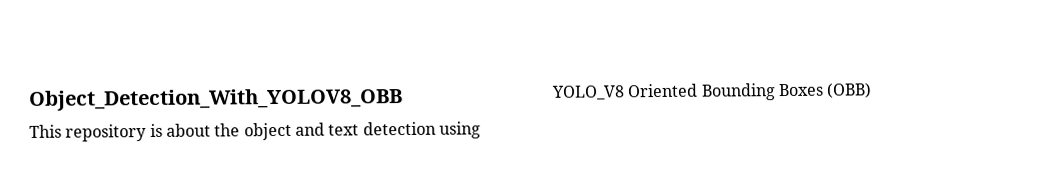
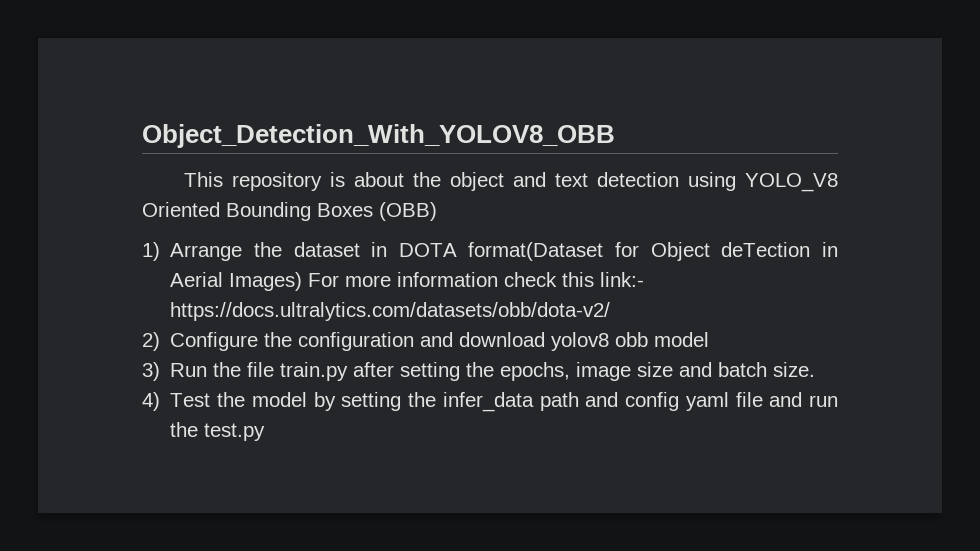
+ 1) Arrange the dataset in DOTA format(Dataset for Object deTection in Aerial Images) For more information check this link:- https://docs.ultralytics.com/datasets/obb/dota-v2/
+ 2) Configure the configuration and download yolov8 obb model
+ 3) Run the file train.py after setting the epochs, image size and batch size.
+ 4) Test the model by setting the infer_data path and config yaml file and run the test.py

